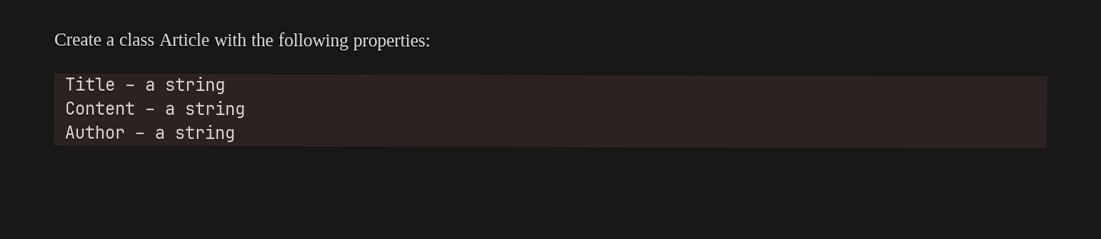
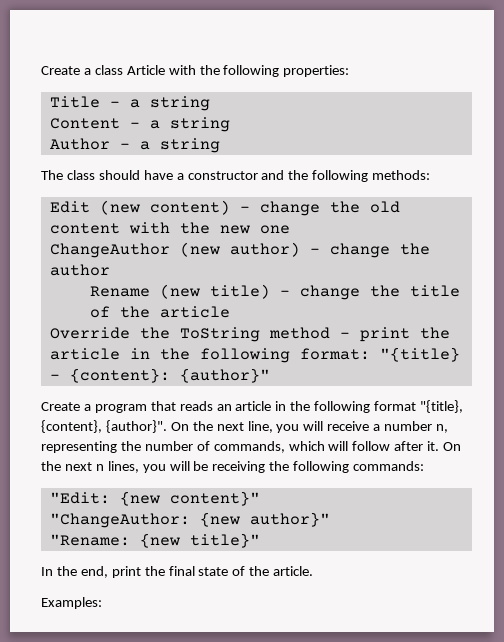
+ The class should have a constructor and the following methods:
+ Edit (new content) – change the old content with the new one
+ ChangeAuthor (new author) – change the author
+ Rename (new title) – change the title of the article
+ Override the ToString method – print the article in the following format: "{title} - {content}: {author}"
+ Create a program that reads an article in the following format "{title}, {content}, {author}". On the next line, you will receive a number n, representing the number of commands, which will follow after it. On the next n lines, you will be receiving the following commands:
+ "Edit: {new content}"
+ "ChangeAuthor: {new author}"
+ "Rename: {new title}"
+ In the end, print the final state of the article.
+ Examples:

